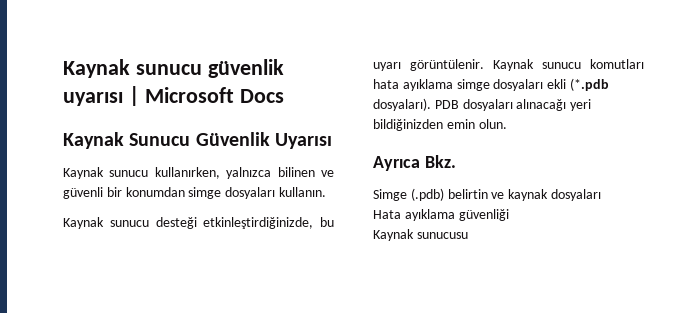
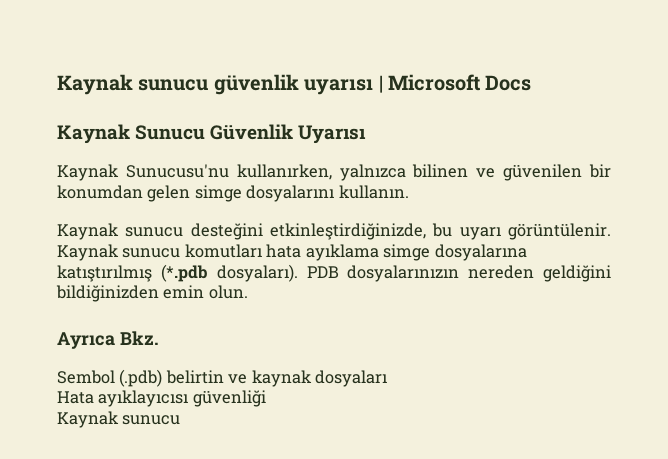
- Kaynak sunucu kullanırken, yalnızca bilinen ve güvenli bir konumdan simge dosyaları kullanın.
+ Kaynak Sunucusu'nu kullanırken, yalnızca bilinen ve güvenilen bir konumdan gelen simge dosyalarını kullanın.
- Kaynak sunucu desteği etkinleştirdiğinizde, bu uyarı görüntülenir.
+ Kaynak sunucu desteğini etkinleştirdiğinizde, bu uyarı görüntülenir.
- Kaynak sunucu komutları hata ayıklama simge dosyaları ekli (*.pdb dosyaları).
+ Kaynak sunucu komutları hata ayıklama simge dosyalarına katıştırılmış (*.pdb dosyaları).
- PDB dosyaları alınacağı yeri bildiğinizden emin olun.
+ PDB dosyalarınızın nereden geldiğini bildiğinizden emin olun.
- Simge (.pdb) belirtin ve kaynak dosyaları
+ Sembol (.pdb) belirtin ve kaynak dosyaları
- Hata ayıklama güvenliği
- Kaynak sunucusu
+ Hata ayıklayıcısı güvenliği
+ Kaynak sunucu

